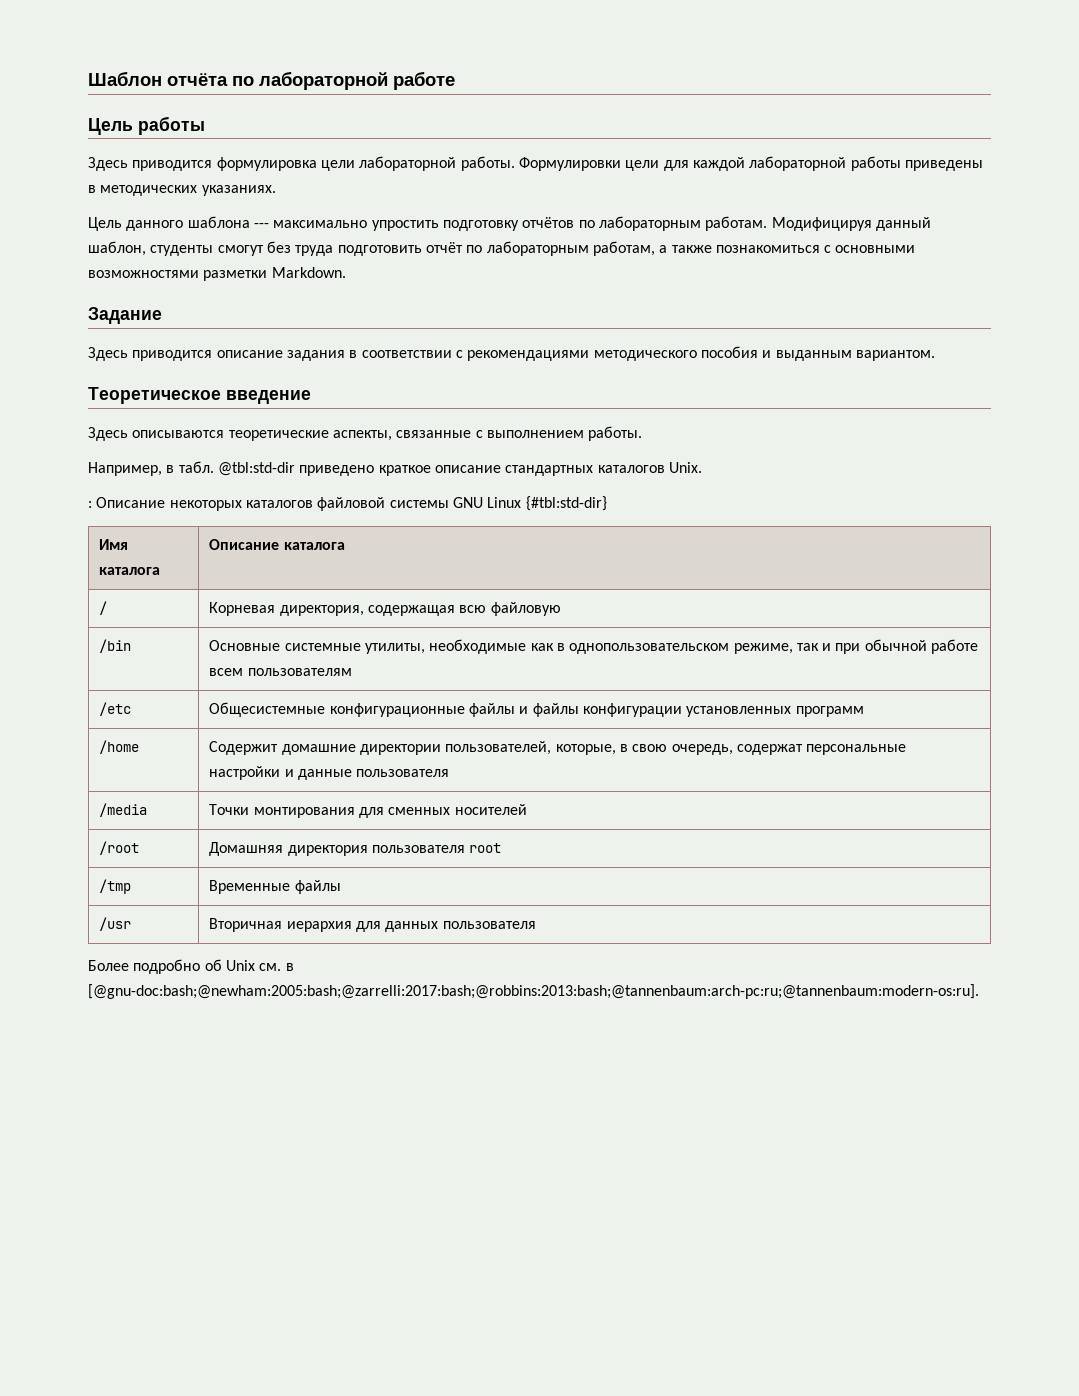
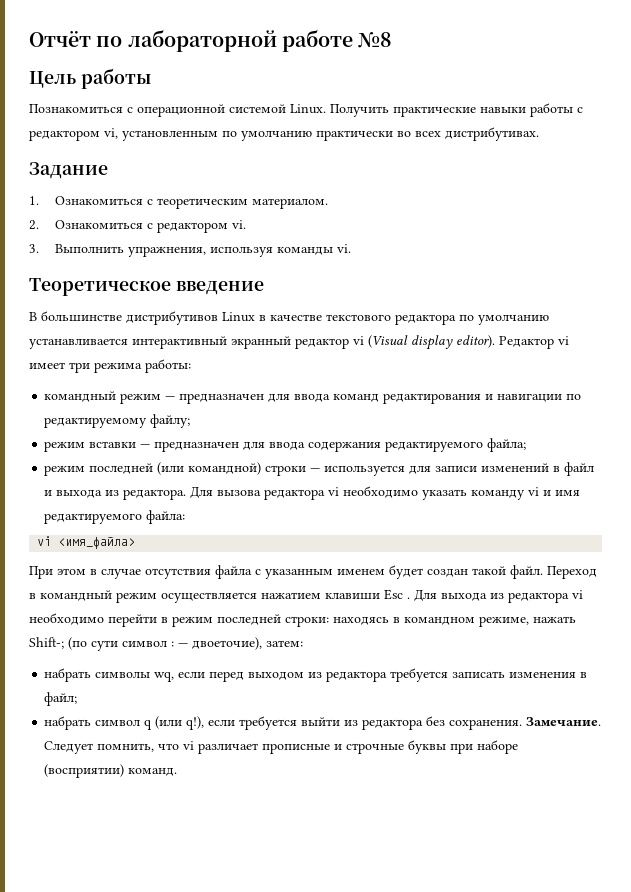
- Шаблон отчёта по лабораторной работе
+ Отчёт по лабораторной работе №8
- Здесь приводится формулировка цели лабораторной работы. Формулировки цели для каждой лабораторной работы приведены в методических указаниях.
- Цель данного шаблона --- максимально упростить подготовку отчётов по лабораторным работам. Модифицируя данный шаблон, студенты смогут без труда подготовить отчёт по лабораторным работам, а также познакомиться с основными возможностями разметки Markdown.
+ Познакомиться с операционной системой Linux. Получить практические навыки работы с редактором vi, установленным по умолчанию практически во всех дистрибутивах.
  Задание
- Здесь приводится описание задания в соответствии с рекомендациями методического пособия и выданным вариантом.
+ 1. Ознакомиться с теоретическим материалом.
+ 2. Ознакомиться с редактором vi.
+ 3. Выполнить упражнения, используя команды vi.
  Теоретическое введение
- Здесь описываются теоретические аспекты, связанные с выполнением работы.
- Например, в табл. @tbl:std-dir приведено краткое описание стандартных каталогов Unix.
- : Описание некоторых каталогов файловой системы GNU Linux {#tbl:std-dir}
- Имя каталога | Описание каталога
- / | Корневая директория, содержащая всю файловую
- /bin | Основные системные утилиты, необходимые как в однопользовательском режиме, так и при обычной работе всем пользователям
- /etc | Общесистемные конфигурационные файлы и файлы конфигурации установленных программ
- /home | Содержит домашние директории пользователей, которые, в свою очередь, содержат персональные настройки и данные пользователя
- /media | Точки монтирования для сменных носителей
- /root | Домашняя директория пользователя root
- /tmp | Временные файлы
- /usr | Вторичная иерархия для данных пользователя
- Более подробно об Unix см. в [@gnu-doc:bash;@newham:2005:bash;@zarrelli:2017:bash;@robbins:2013:bash;@tannenbaum:arch-pc:ru;@tannenbaum:modern-os:ru].
+ В большинстве дистрибутивов Linux в качестве текстового редактора по умолчанию устанавливается интерактивный экранный редактор vi (Visual display editor). Редактор vi имеет три режима работы:
+ командный режим — предназначен для ввода команд редактирования и навигации по редактируемому файлу;
+ режим вставки — предназначен для ввода содержания редактируемого файла;
+ режим последней (или командной) строки — используется для записи изменений в файл и выхода из редактора. Для вызова редактора vi необходимо указать команду vi и имя редактируемого файла:
+ vi <имя_файла>
+ При этом в случае отсутствия файла с указанным именем будет создан такой файл. Переход в командный режим осуществляется нажатием клавиши Esc . Для выхода из редактора vi необходимо перейти в режим последней строки: находясь в командном режиме, нажать Shift-; (по сути символ : — двоеточие), затем:
+ набрать символы wq, если перед выходом из редактора требуется записать изменения в файл;
+ набрать символ q (или q!), если требуется выйти из редактора без сохранения. Замечание. Следует помнить, что vi различает прописные и строчные буквы при наборе (восприятии) команд.

